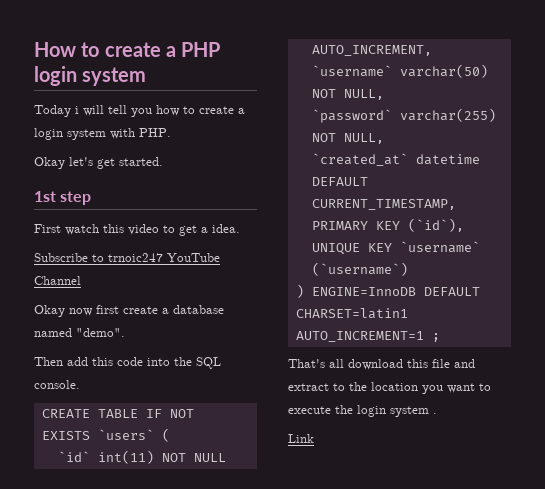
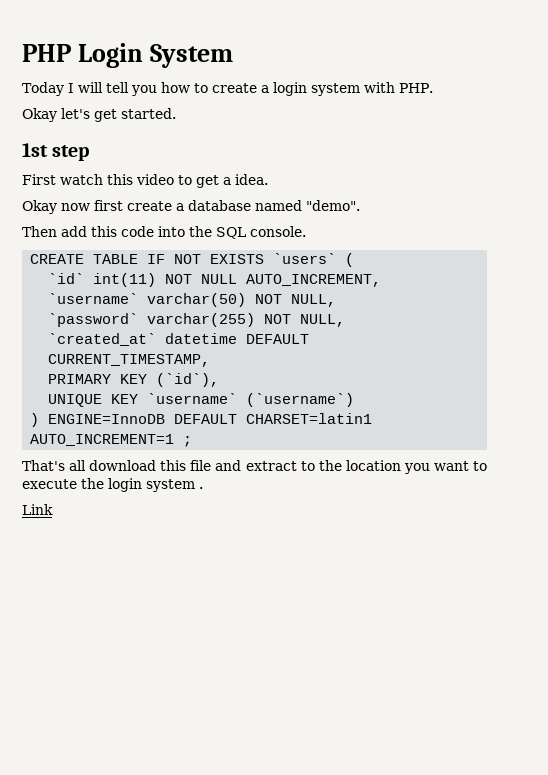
- How to create a PHP login system
+ PHP Login System
- Today i will tell you how to create a login system with PHP.
+ Today I will tell you how to create a login system with PHP.
- Subscribe to trnoic247 YouTube Channel

